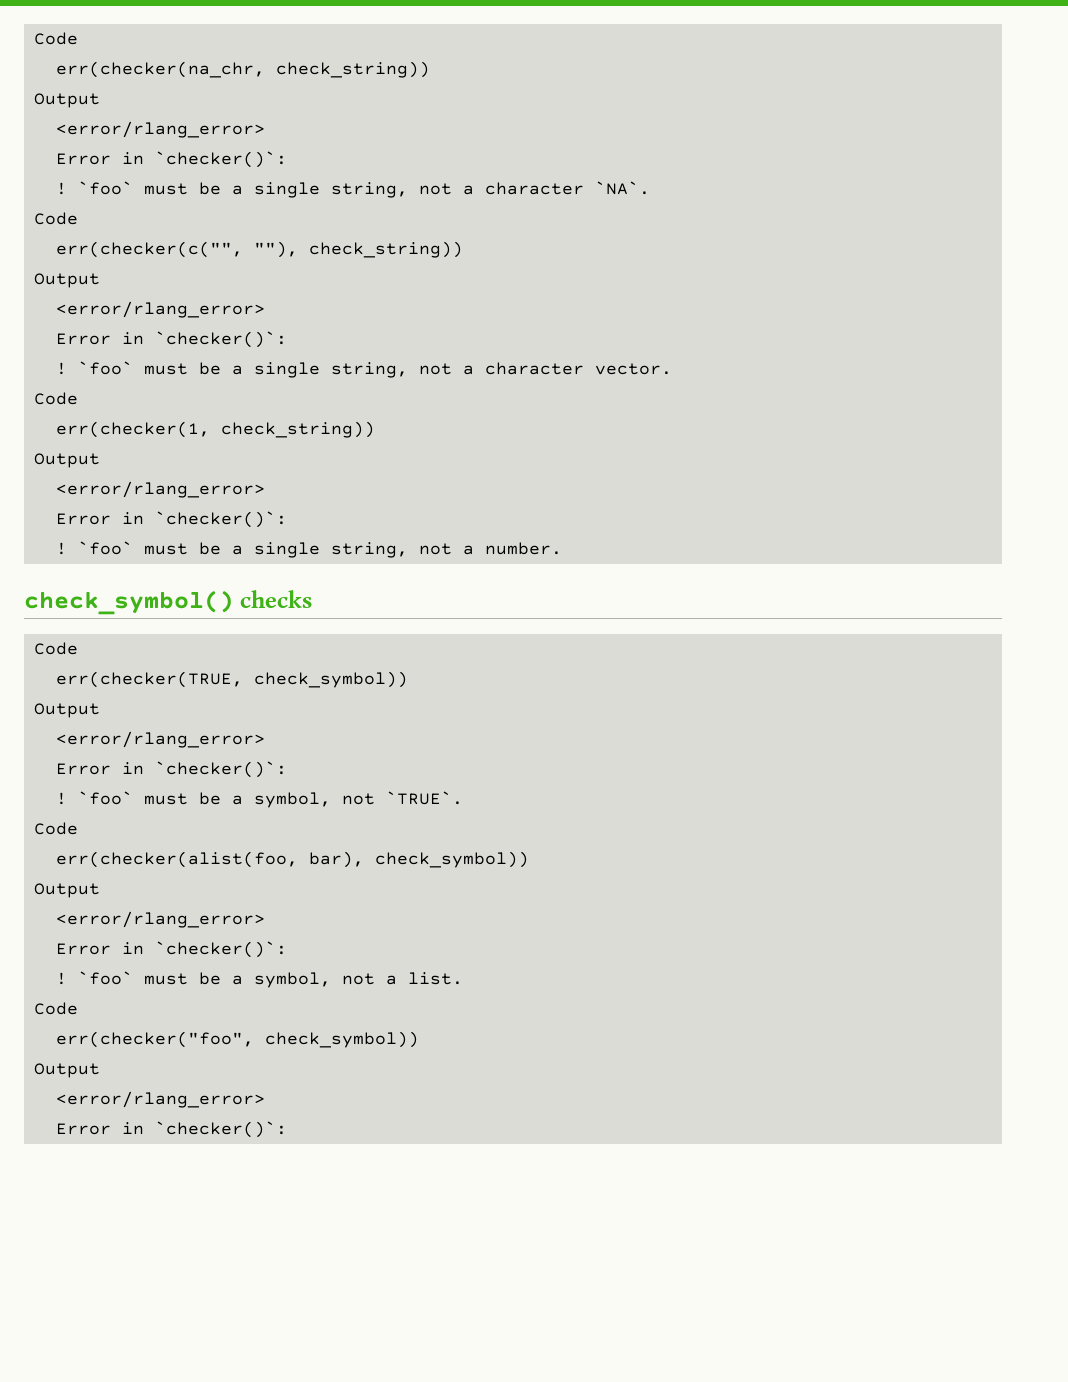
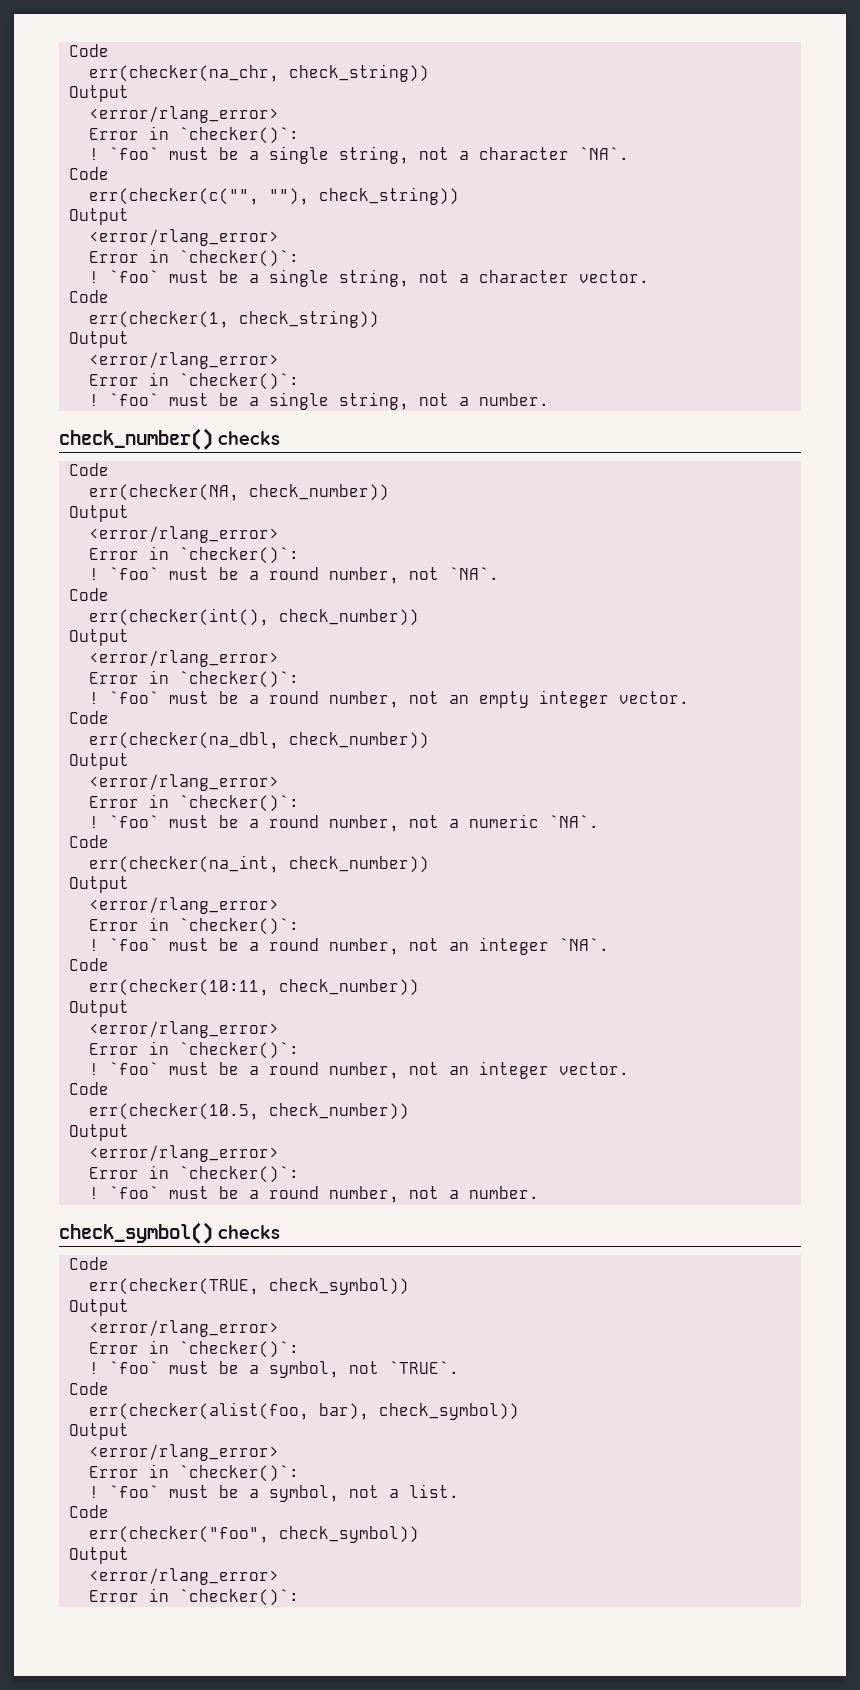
+ check_number() checks
+ Code
+ err(checker(NA, check_number))
+ Output
+ <error/rlang_error>
+ Error in `checker()`:
+ ! `foo` must be a round number, not `NA`.
+ Code
+ err(checker(int(), check_number))
+ Output
+ <error/rlang_error>
+ Error in `checker()`:
+ ! `foo` must be a round number, not an empty integer vector.
+ Code
+ err(checker(na_dbl, check_number))
+ Output
+ <error/rlang_error>
+ Error in `checker()`:
+ ! `foo` must be a round number, not a numeric `NA`.
+ Code
+ err(checker(na_int, check_number))
+ Output
+ <error/rlang_error>
+ Error in `checker()`:
+ ! `foo` must be a round number, not an integer `NA`.
+ Code
+ err(checker(10:11, check_number))
+ Output
+ <error/rlang_error>
+ Error in `checker()`:
+ ! `foo` must be a round number, not an integer vector.
+ Code
+ err(checker(10.5, check_number))
+ Output
+ <error/rlang_error>
+ Error in `checker()`:
+ ! `foo` must be a round number, not a number.

